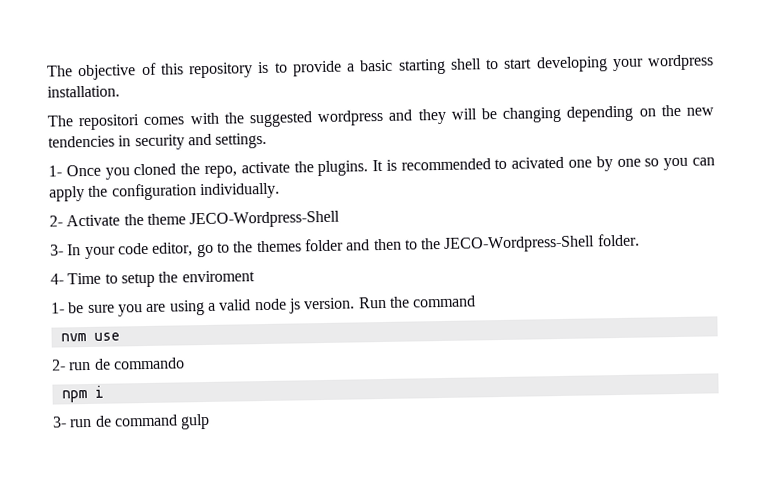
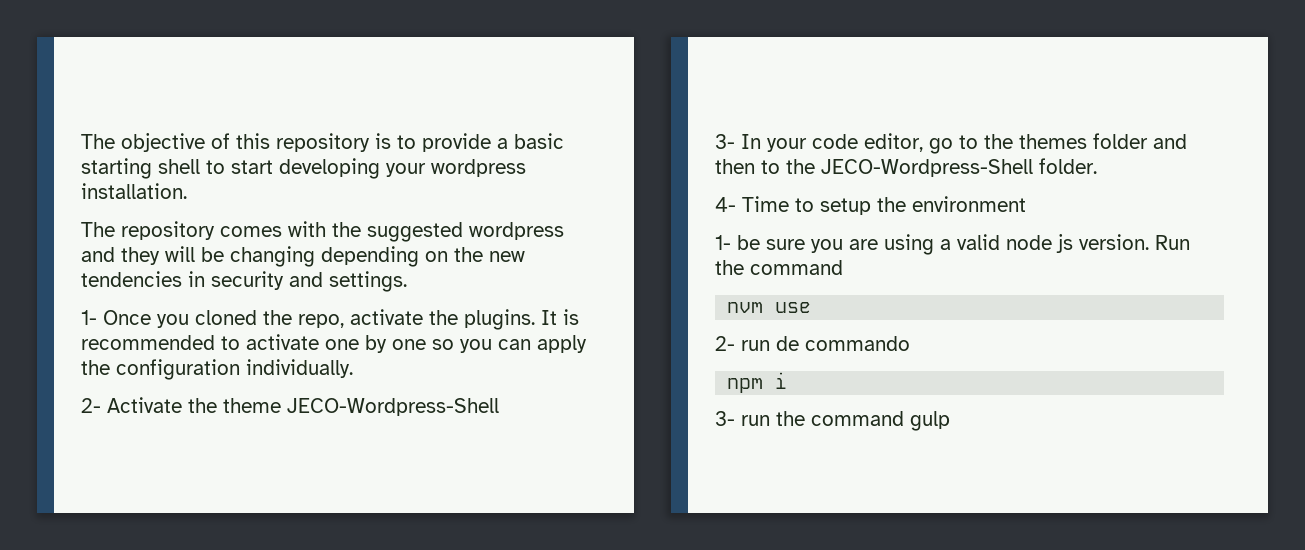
- The repositori comes with the suggested wordpress and they will be changing depending on the new tendencies in security and settings.
+ The repository comes with the suggested wordpress and they will be changing depending on the new tendencies in security and settings.
- It is recommended to acivated one by one so you can apply the configuration individually.
+ It is recommended to activate one by one so you can apply the configuration individually.
- 4- Time to setup the enviroment
+ 4- Time to setup the environment
- 3- run de command gulp
+ 3- run the command gulp

